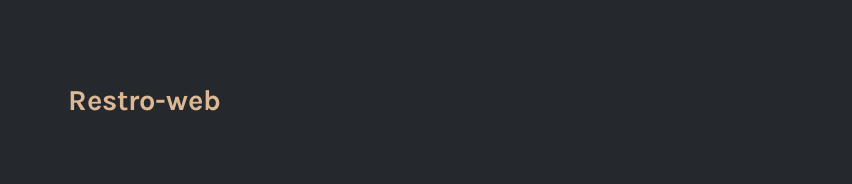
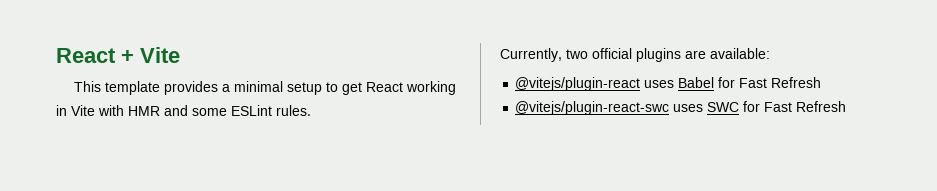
- Restro-web
+ React + Vite
+ This template provides a minimal setup to get React working in Vite with HMR and some ESLint rules.
+ Currently, two official plugins are available:
+ @vitejs/plugin-react uses Babel for Fast Refresh
+ @vitejs/plugin-react-swc uses SWC for Fast Refresh

